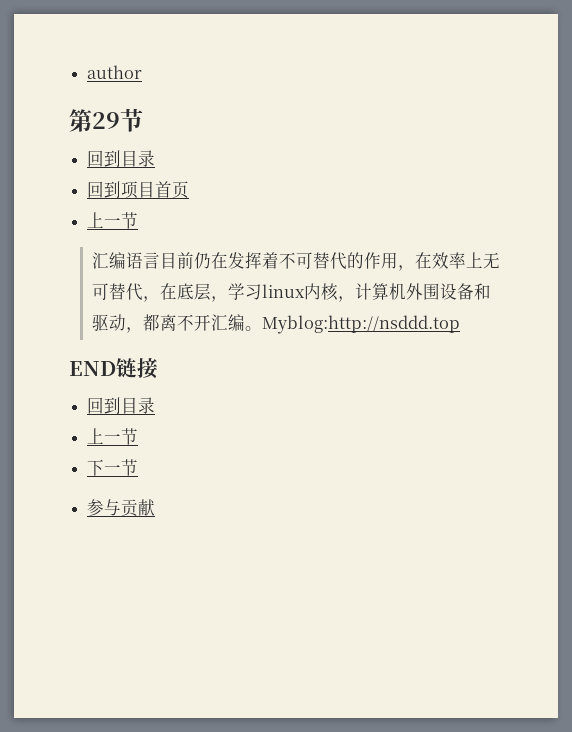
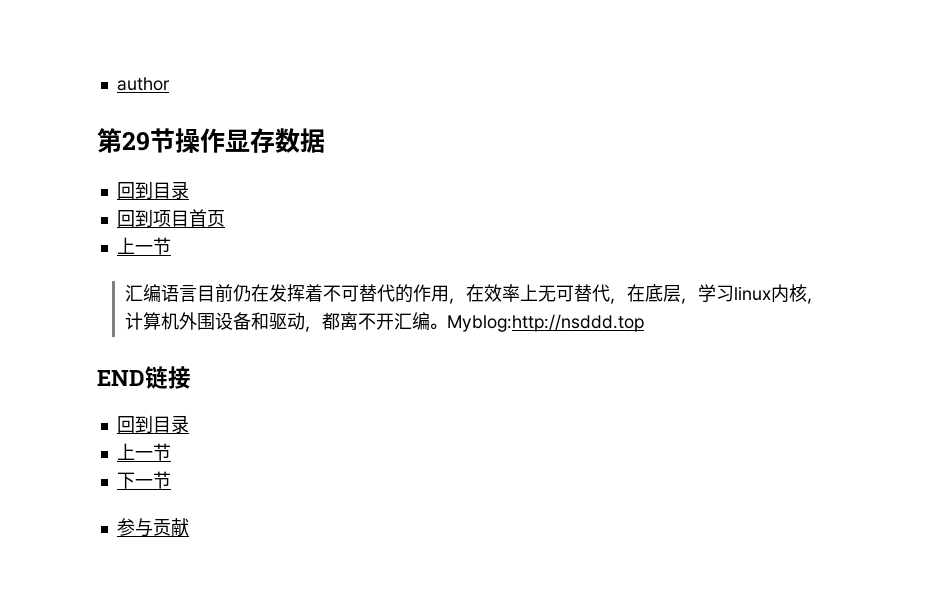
- 第29节
+ 第29节操作显存数据

